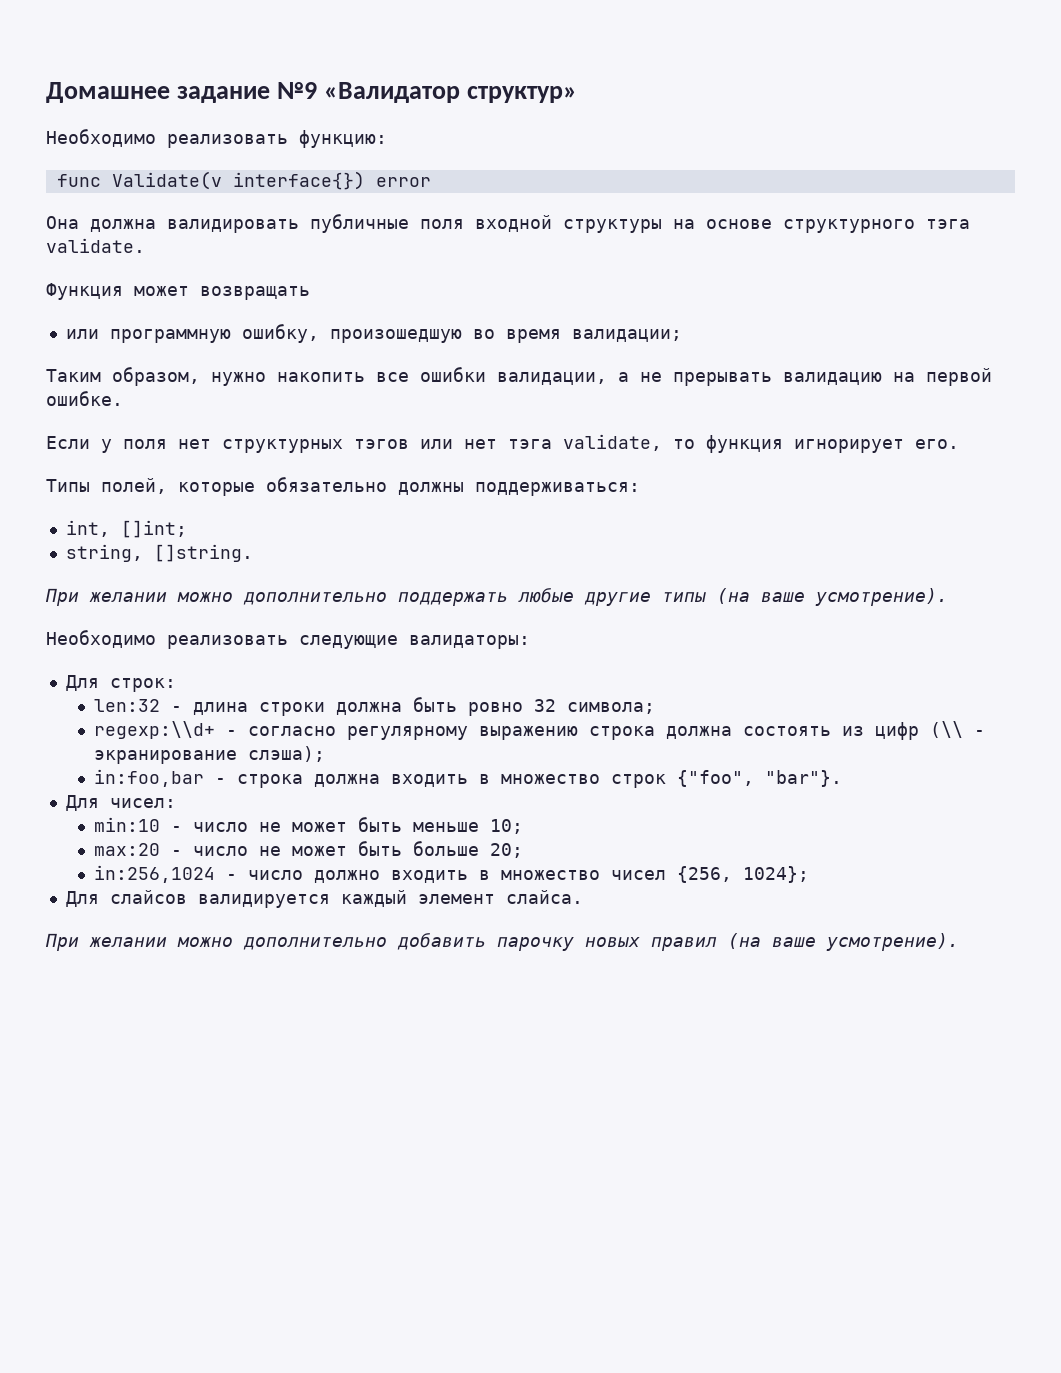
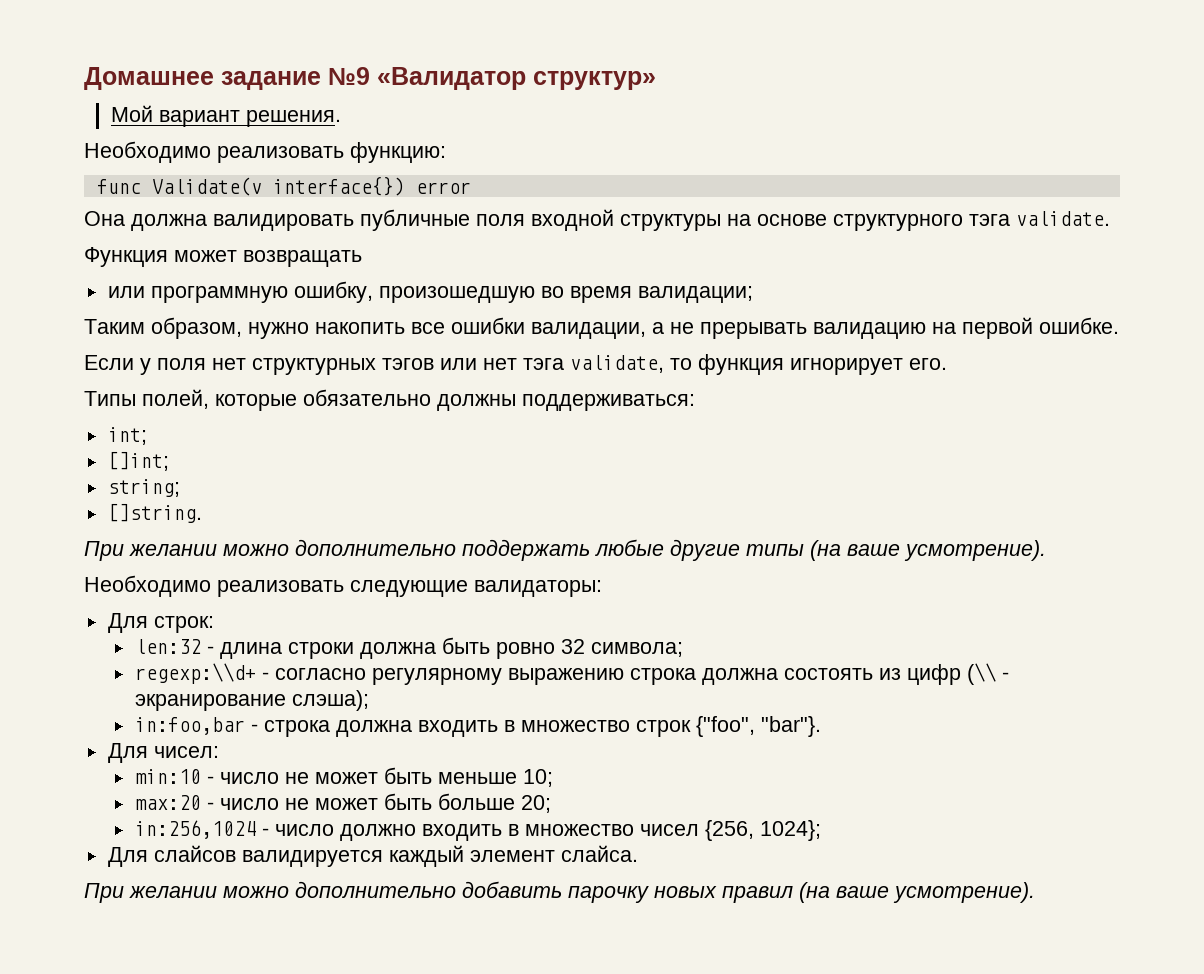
+ Мой вариант решения.
- int, []int;
+ int;
+ []int;
- string, []string.
+ string;
+ []string.

